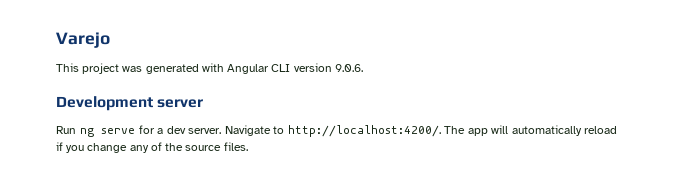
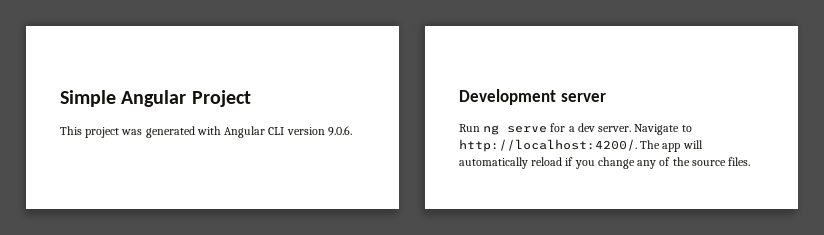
- Varejo
+ Simple Angular Project

